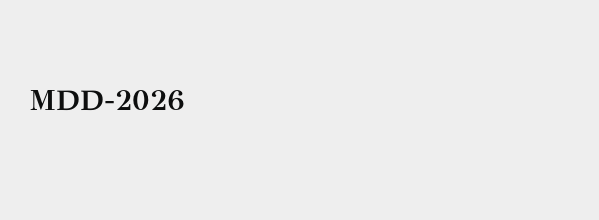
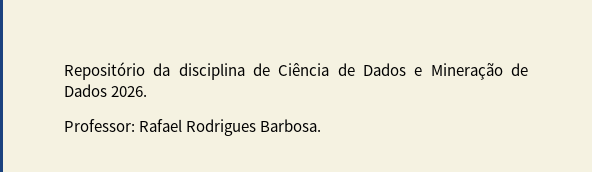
- MDD-2026
+ Repositório da disciplina de Ciência de Dados e Mineração de Dados 2026.
+ Professor: Rafael Rodrigues Barbosa.

